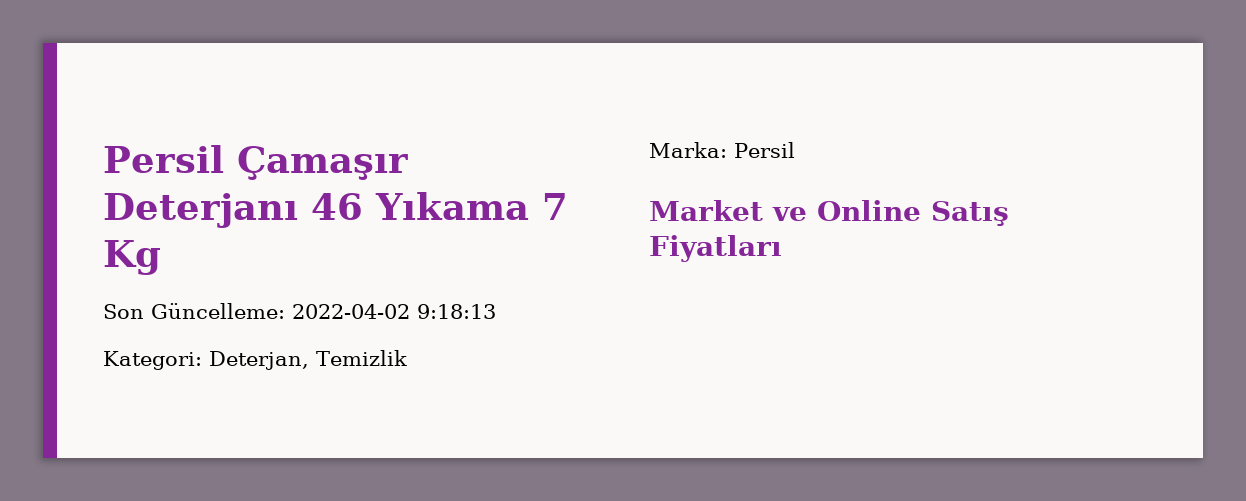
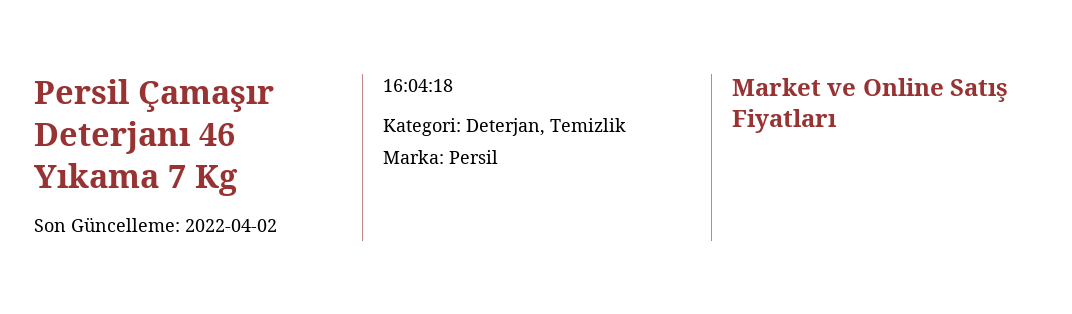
- Son Güncelleme: 2022-04-02 9:18:13
+ Son Güncelleme: 2022-04-02 16:04:18

